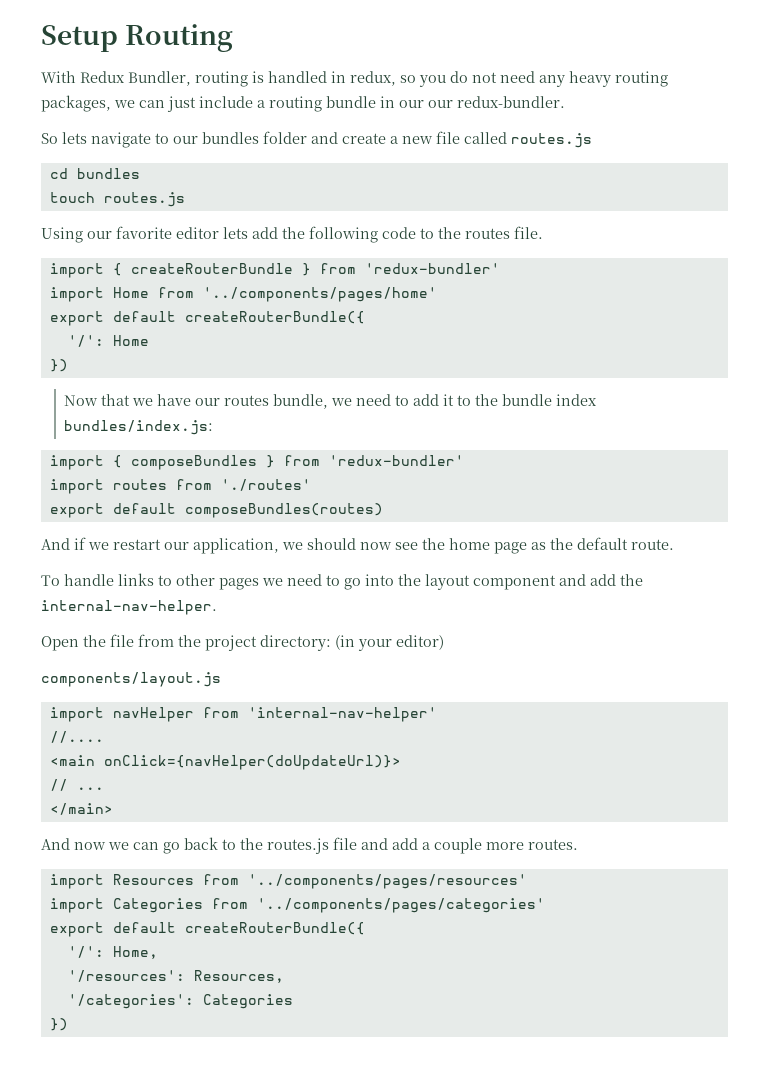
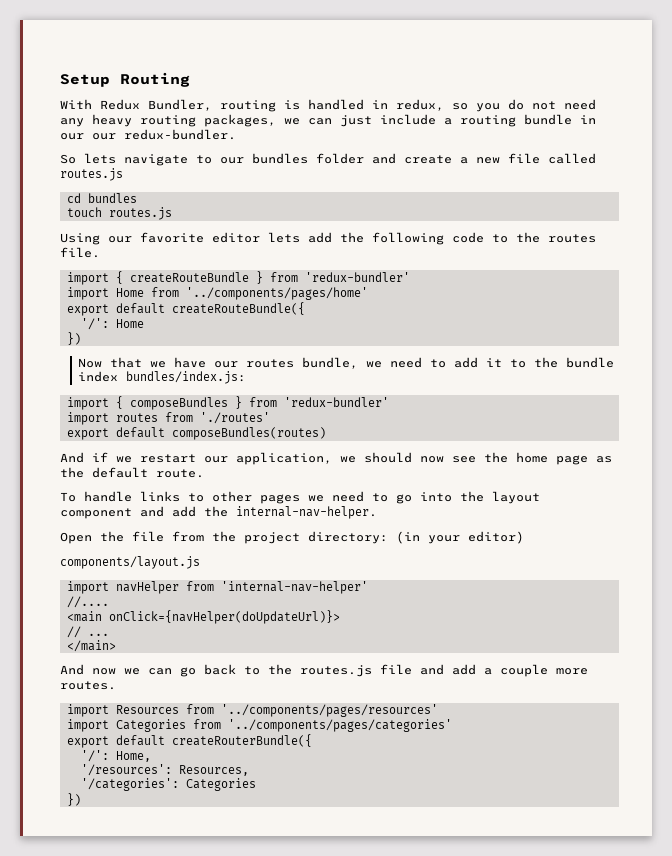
- import { createRouterBundle } from 'redux-bundler'
+ import { createRouteBundle } from 'redux-bundler'
  import Home from '../components/pages/home'
- export default createRouterBundle({
+ export default createRouteBundle({

